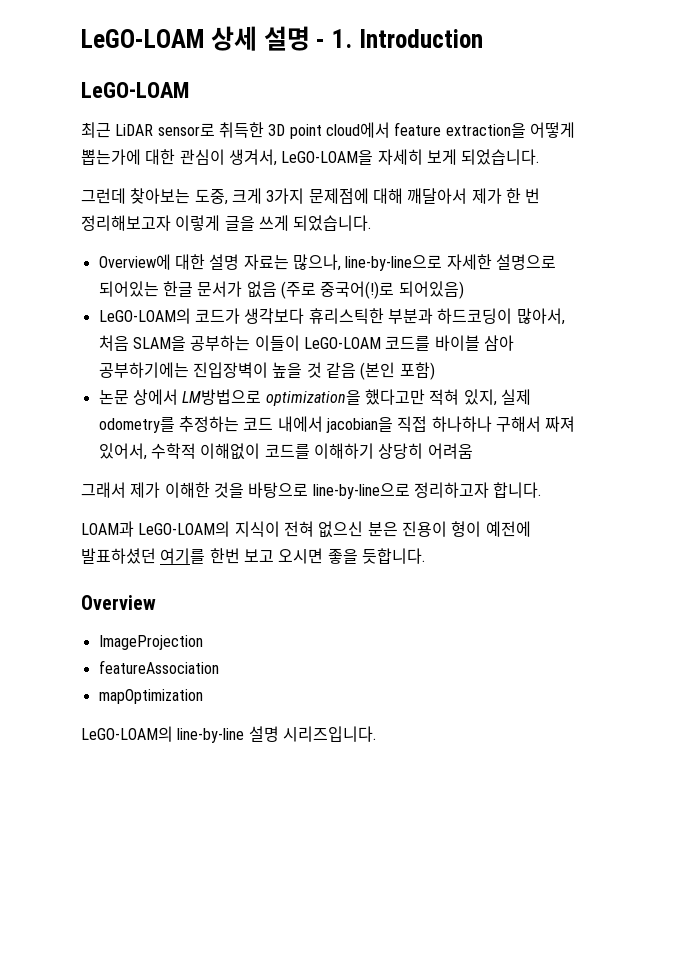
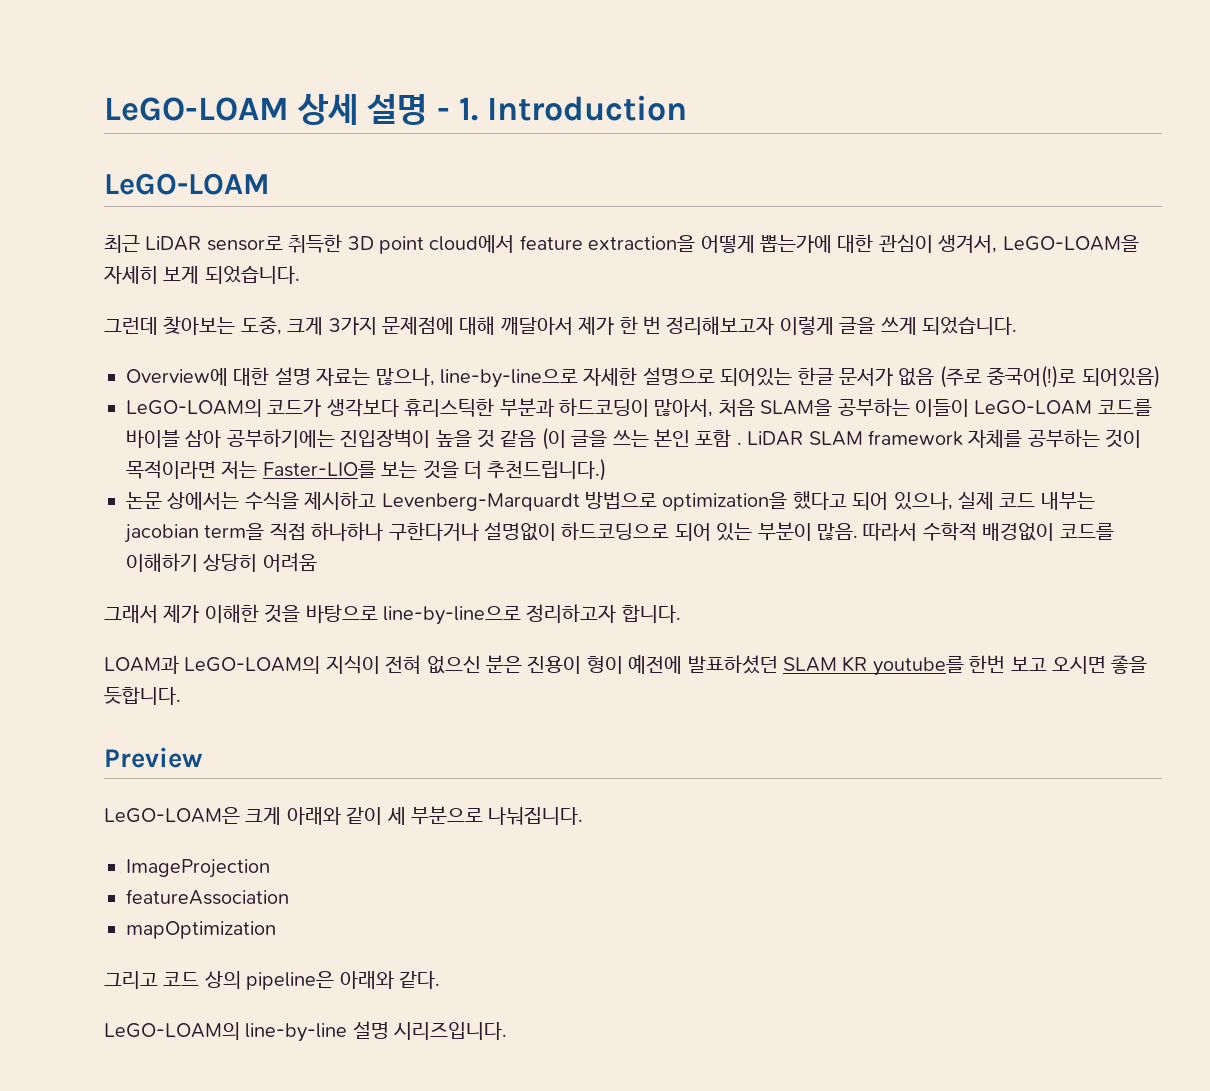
- LeGO-LOAM의 코드가 생각보다 휴리스틱한 부분과 하드코딩이 많아서, 처음 SLAM을 공부하는 이들이 LeGO-LOAM 코드를 바이블 삼아 공부하기에는 진입장벽이 높을 것 같음 (본인 포함)
- 논문 상에서 LM방법으로 optimization을 했다고만 적혀 있지, 실제 odometry를 추정하는 코드 내에서 jacobian을 직접 하나하나 구해서 짜져 있어서, 수학적 이해없이 코드를 이해하기 상당히 어려움
+ LeGO-LOAM의 코드가 생각보다 휴리스틱한 부분과 하드코딩이 많아서, 처음 SLAM을 공부하는 이들이 LeGO-LOAM 코드를 바이블 삼아 공부하기에는 진입장벽이 높을 것 같음 (이 글을 쓰는 본인 포함 . LiDAR SLAM framework 자체를 공부하는 것이 목적이라면 저는 Faster-LIO를 보는 것을 더 추천드립니다.)
+ 논문 상에서는 수식을 제시하고 Levenberg-Marquardt 방법으로 optimization을 했다고 되어 있으나, 실제 코드 내부는 jacobian term을 직접 하나하나 구한다거나 설명없이 하드코딩으로 되어 있는 부분이 많음. 따라서 수학적 배경없이 코드를 이해하기 상당히 어려움
- LOAM과 LeGO-LOAM의 지식이 전혀 없으신 분은 진용이 형이 예전에 발표하셨던 여기를 한번 보고 오시면 좋을 듯합니다.
+ LOAM과 LeGO-LOAM의 지식이 전혀 없으신 분은 진용이 형이 예전에 발표하셨던 SLAM KR youtube를 한번 보고 오시면 좋을 듯합니다.
- Overview
+ Preview
+ LeGO-LOAM은 크게 아래와 같이 세 부분으로 나눠집니다.
  ImageProjection
  featureAssociation
  mapOptimization
+ 그리고 코드 상의 pipeline은 아래와 같다.

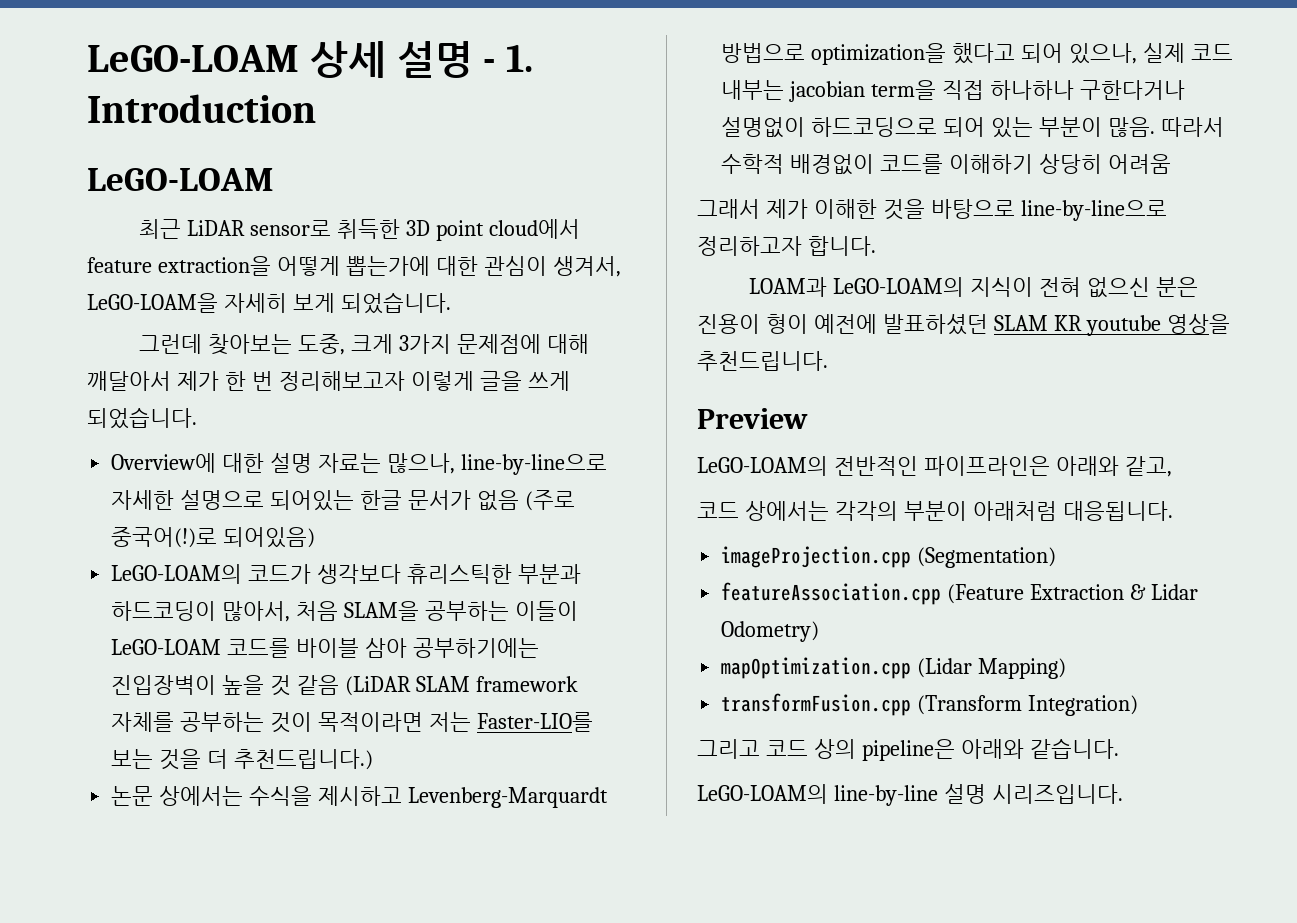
- LeGO-LOAM의 코드가 생각보다 휴리스틱한 부분과 하드코딩이 많아서, 처음 SLAM을 공부하는 이들이 LeGO-LOAM 코드를 바이블 삼아 공부하기에는 진입장벽이 높을 것 같음 (이 글을 쓰는 본인 포함 . LiDAR SLAM framework 자체를 공부하는 것이 목적이라면 저는 Faster-LIO를 보는 것을 더 추천드립니다.)
+ LeGO-LOAM의 코드가 생각보다 휴리스틱한 부분과 하드코딩이 많아서, 처음 SLAM을 공부하는 이들이 LeGO-LOAM 코드를 바이블 삼아 공부하기에는 진입장벽이 높을 것 같음 (LiDAR SLAM framework 자체를 공부하는 것이 목적이라면 저는 Faster-LIO를 보는 것을 더 추천드립니다.)
- LOAM과 LeGO-LOAM의 지식이 전혀 없으신 분은 진용이 형이 예전에 발표하셨던 SLAM KR youtube를 한번 보고 오시면 좋을 듯합니다.
+ LOAM과 LeGO-LOAM의 지식이 전혀 없으신 분은 진용이 형이 예전에 발표하셨던 SLAM KR youtube 영상을 추천드립니다.
  Preview
- LeGO-LOAM은 크게 아래와 같이 세 부분으로 나눠집니다.
- ImageProjection
- featureAssociation
- mapOptimization
+ LeGO-LOAM의 전반적인 파이프라인은 아래와 같고,
+ 코드 상에서는 각각의 부분이 아래처럼 대응됩니다.
+ imageProjection.cpp (Segmentation)
+ featureAssociation.cpp (Feature Extraction & Lidar Odometry)
+ mapOptimization.cpp (Lidar Mapping)
+ transformFusion.cpp (Transform Integration)
- 그리고 코드 상의 pipeline은 아래와 같다.
+ 그리고 코드 상의 pipeline은 아래와 같습니다.

